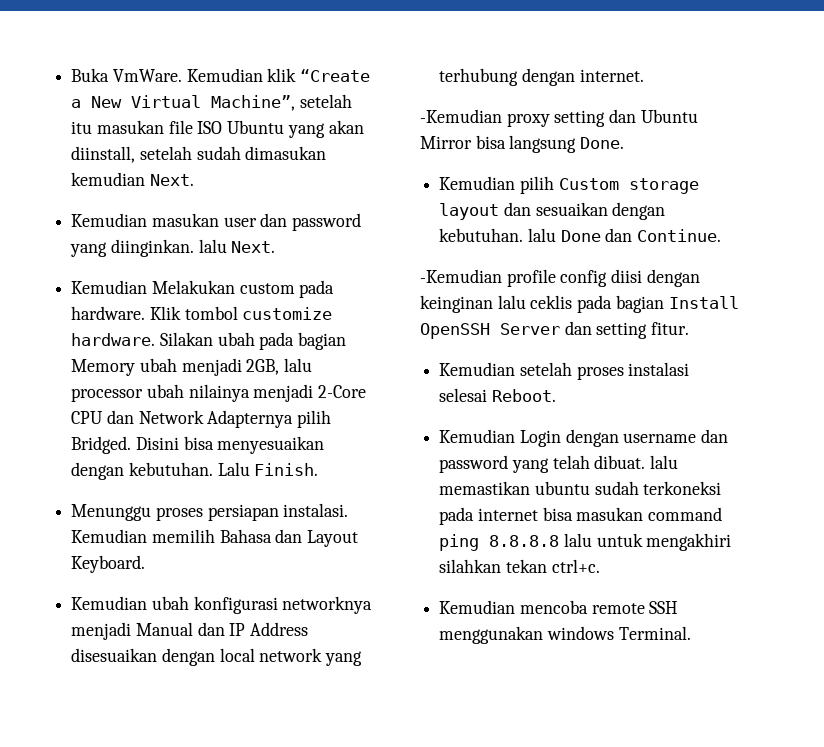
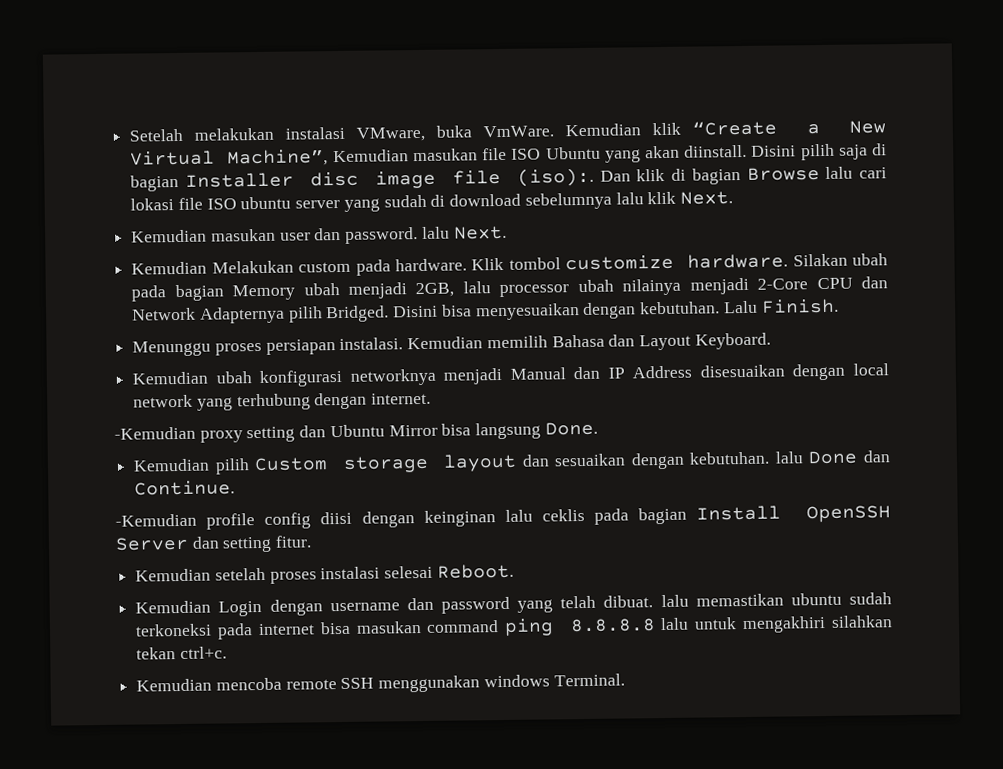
- Buka VmWare.
+ Setelah melakukan instalasi VMware, buka VmWare.
- Kemudian klik “Create a New Virtual Machine”, setelah itu masukan file ISO Ubuntu yang akan diinstall, setelah sudah dimasukan kemudian Next.
+ Kemudian klik “Create a New Virtual Machine”, Kemudian masukan file ISO Ubuntu yang akan diinstall. Disini pilih saja di bagian Installer disc image file (iso):. Dan klik di bagian Browse lalu cari lokasi file ISO ubuntu server yang sudah di download sebelumnya lalu klik Next.
- Kemudian masukan user dan password yang diinginkan. lalu Next.
+ Kemudian masukan user dan password. lalu Next.

